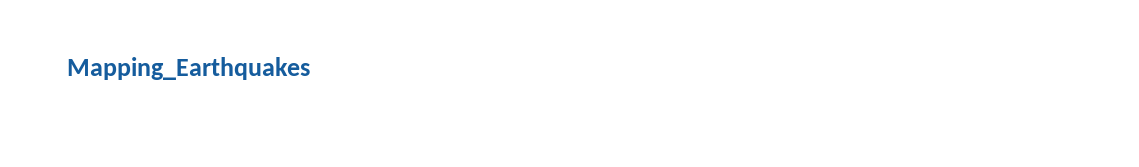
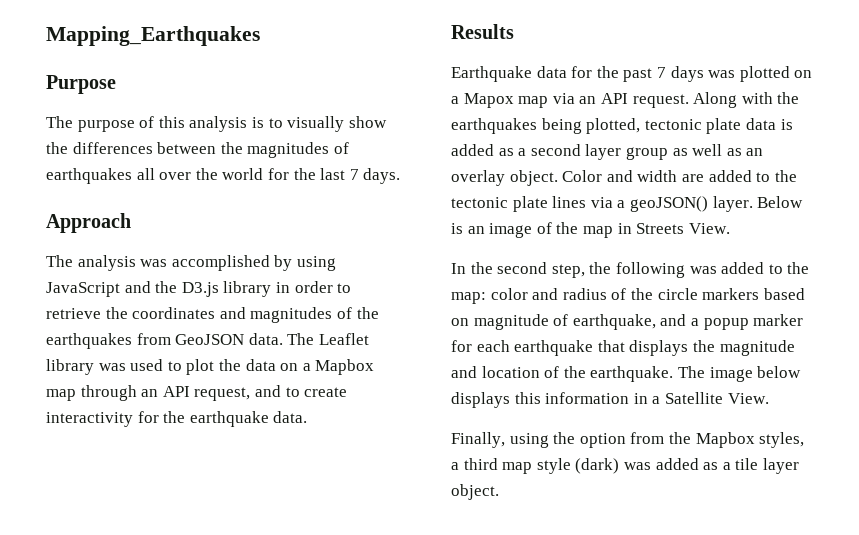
+ Purpose
+ The purpose of this analysis is to visually show the differences between the magnitudes of earthquakes all over the world for the last 7 days.
+ Approach
+ The analysis was accomplished by using JavaScript and the D3.js library in order to retrieve the coordinates and magnitudes of the earthquakes from GeoJSON data. The Leaflet library was used to plot the data on a Mapbox map through an API request, and to create interactivity for the earthquake data.
+ Results
+ Earthquake data for the past 7 days was plotted on a Mapox map via an API request. Along with the earthquakes being plotted, tectonic plate data is added as a second layer group as well as an overlay object. Color and width are added to the tectonic plate lines via a geoJSON() layer. Below is an image of the map in Streets View.
+ In the second step, the following was added to the map: color and radius of the circle markers based on magnitude of earthquake, and a popup marker for each earthquake that displays the magnitude and location of the earthquake. The image below displays this information in a Satellite View.
+ Finally, using the option from the Mapbox styles, a third map style (dark) was added as a tile layer object.

